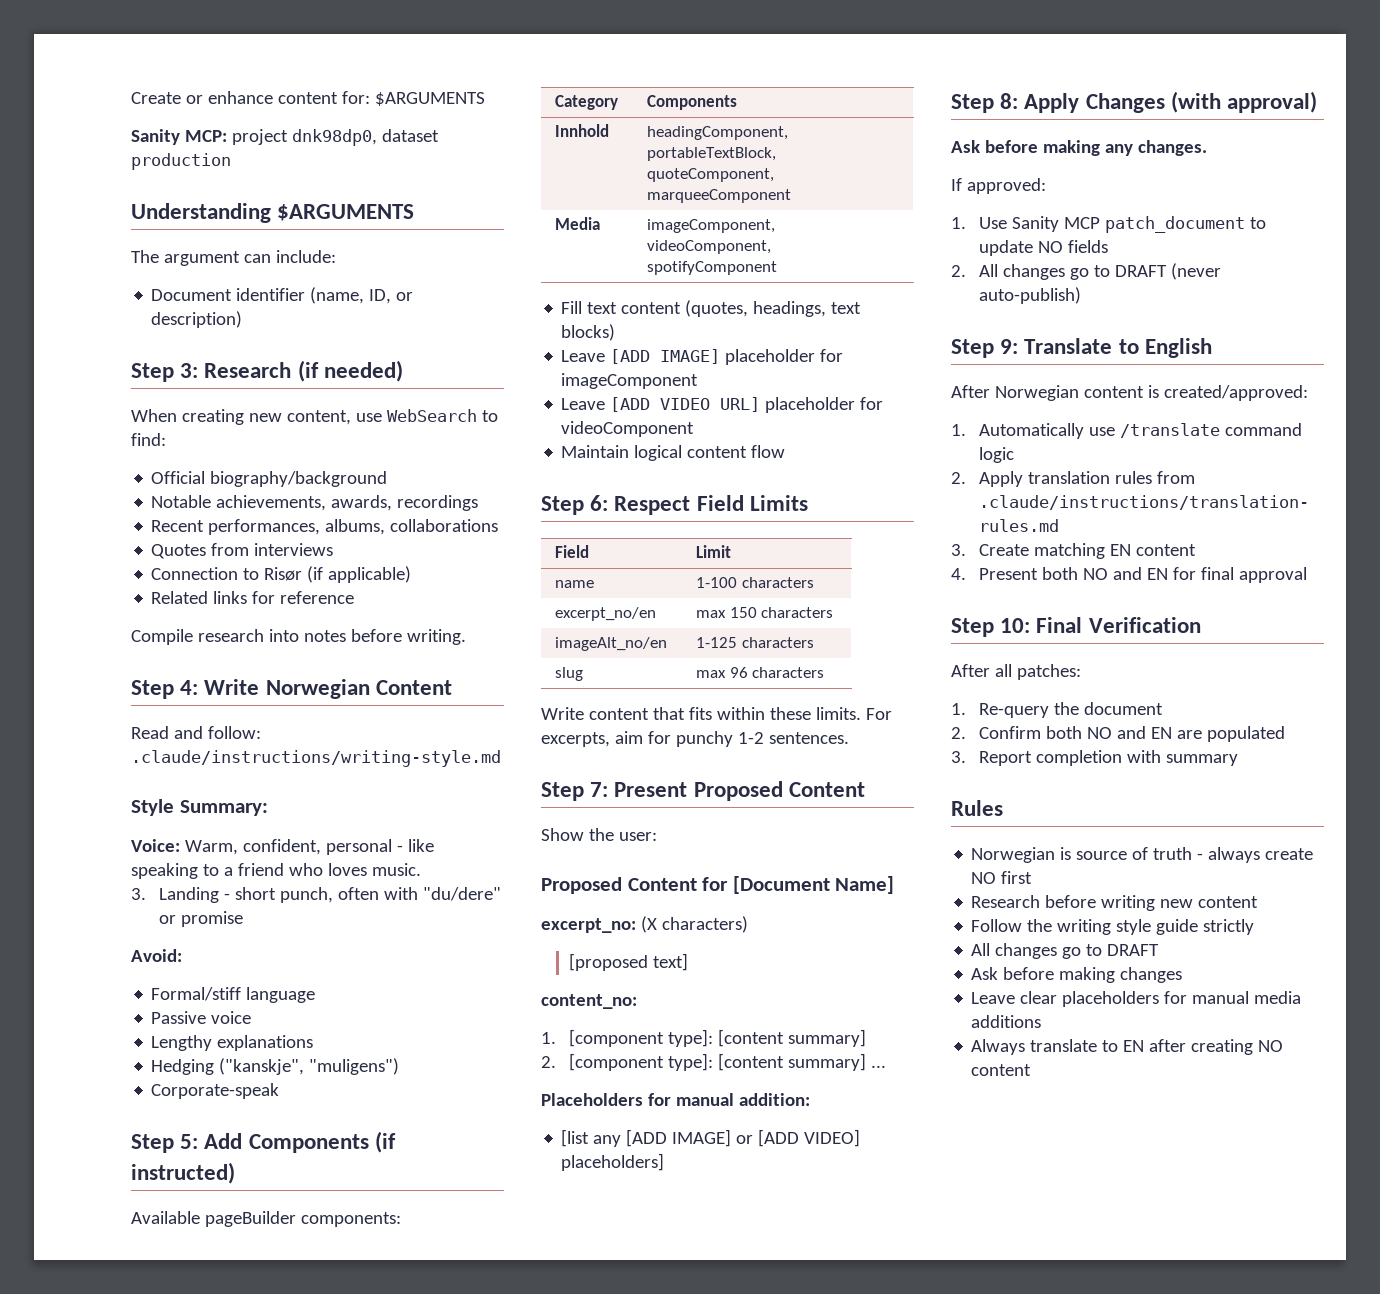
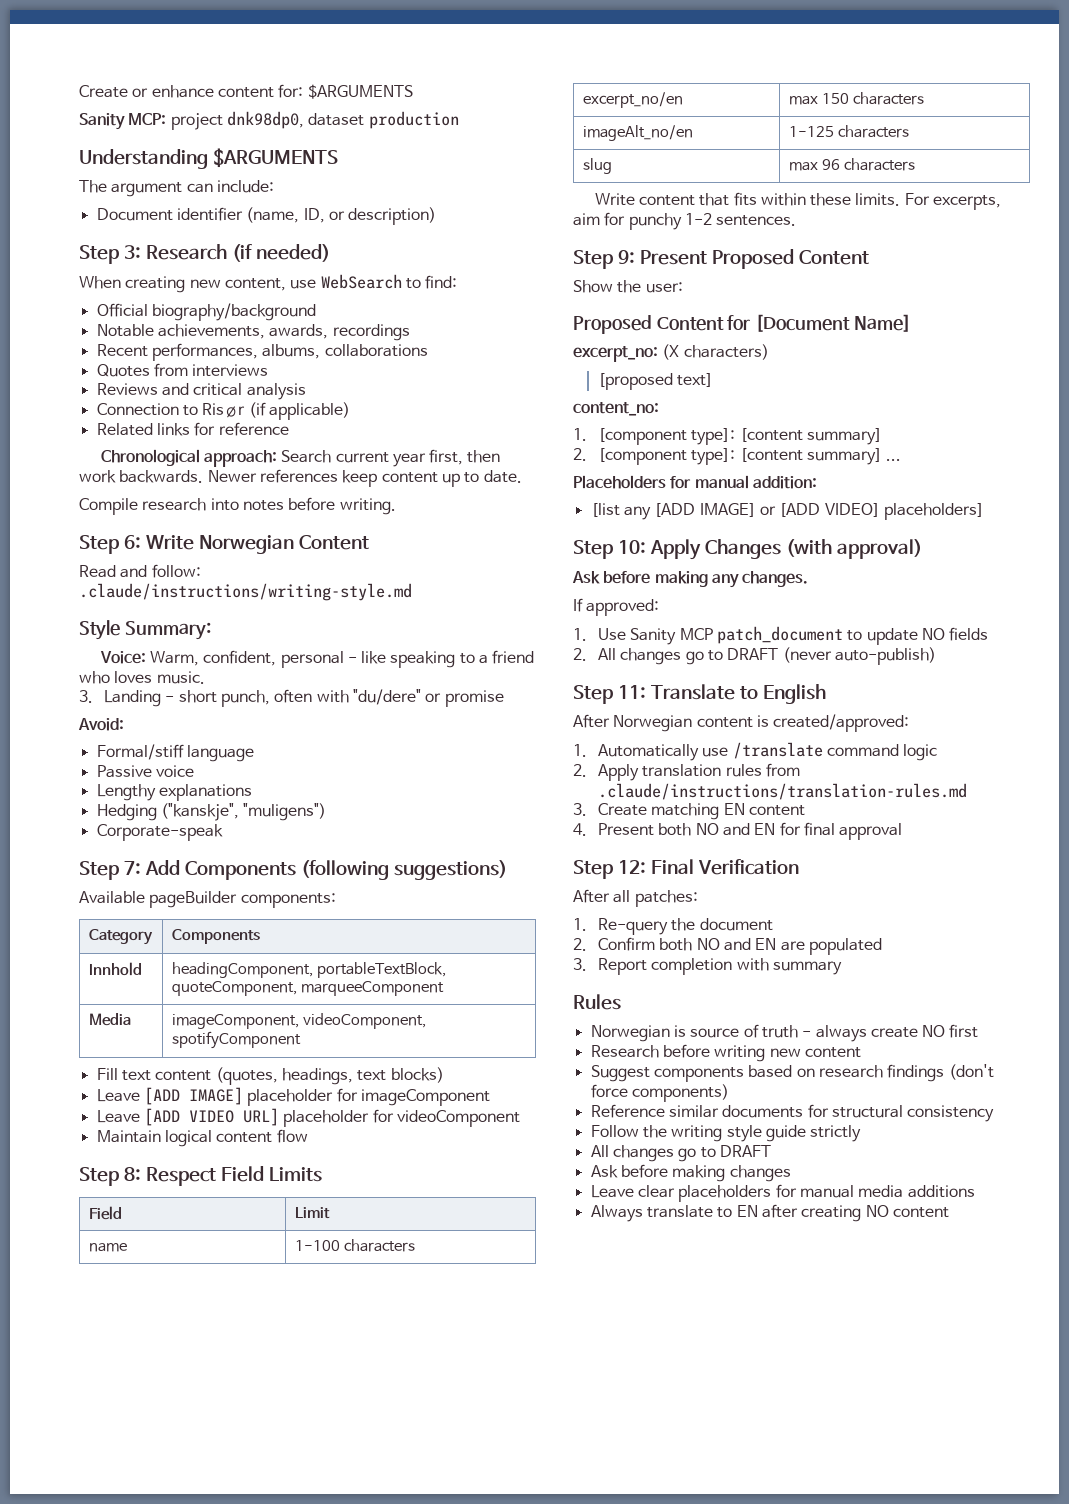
+ Reviews and critical analysis
+ Chronological approach: Search current year first, then work backwards. Newer references keep content up to date.
- Step 4: Write Norwegian Content
+ Step 6: Write Norwegian Content
- Step 5: Add Components (if instructed)
+ Step 7: Add Components (following suggestions)
- Step 6: Respect Field Limits
+ Step 8: Respect Field Limits
- Step 7: Present Proposed Content
+ Step 9: Present Proposed Content
- Step 8: Apply Changes (with approval)
+ Step 10: Apply Changes (with approval)
- Step 9: Translate to English
+ Step 11: Translate to English
- Step 10: Final Verification
+ Step 12: Final Verification
+ Suggest components based on research findings (don't force components)
+ Reference similar documents for structural consistency

